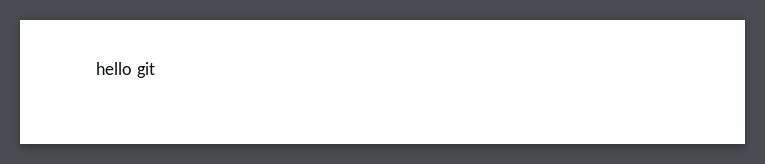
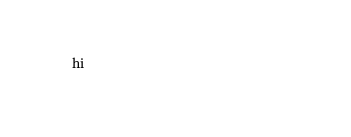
- hello git
+ hi

